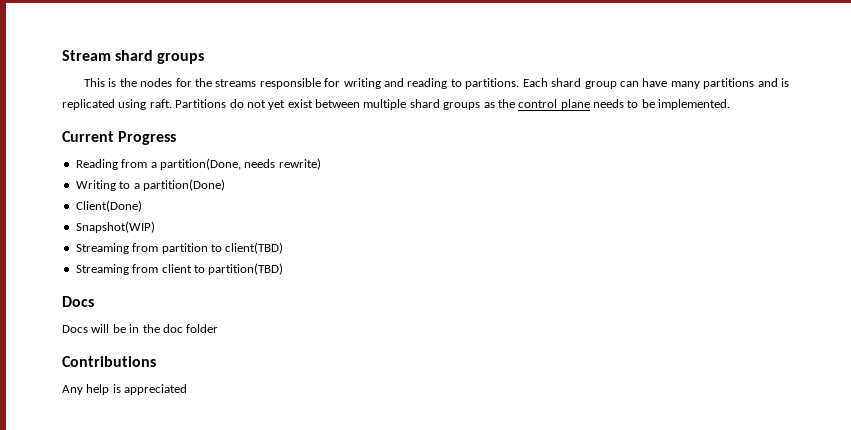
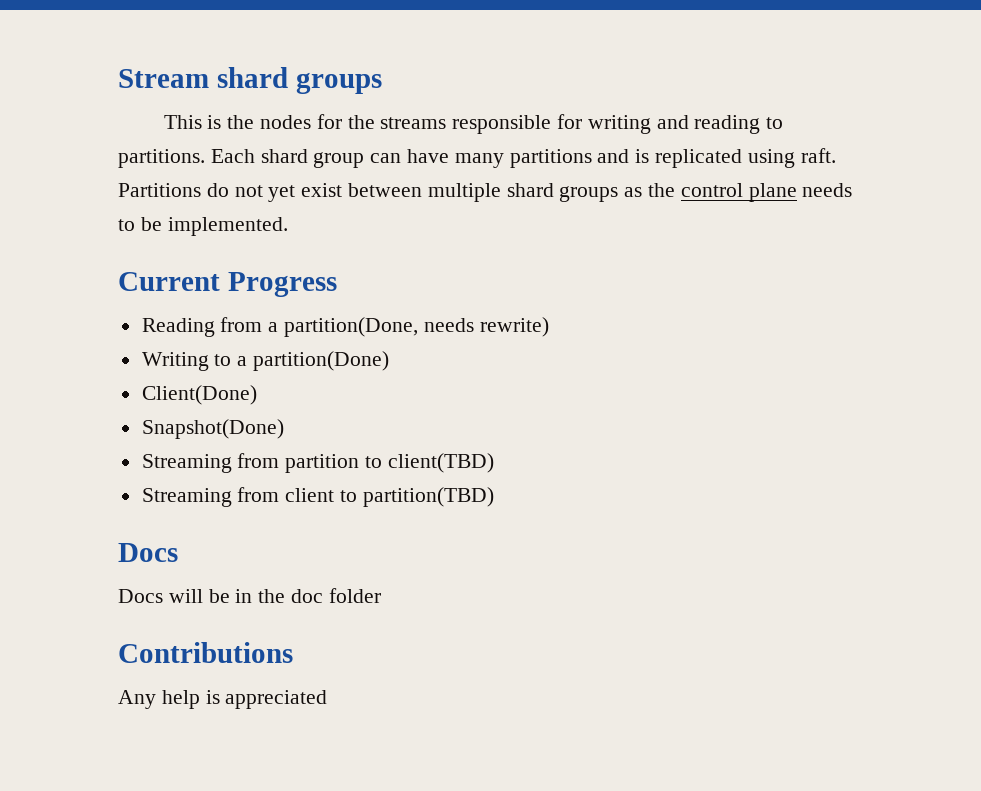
- Snapshot(WIP)
+ Snapshot(Done)

